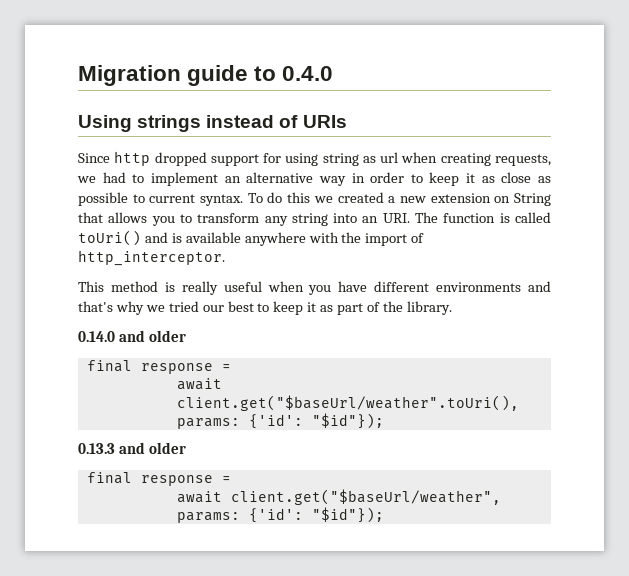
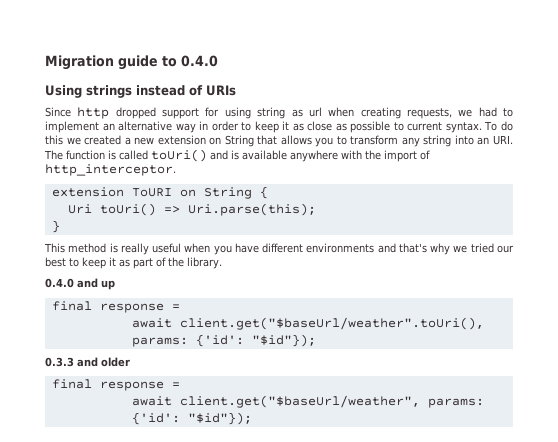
+ extension ToURI on String {
+ Uri toUri() => Uri.parse(this);
+ }
- 0.14.0 and older
+ 0.4.0 and up
- 0.13.3 and older
+ 0.3.3 and older

